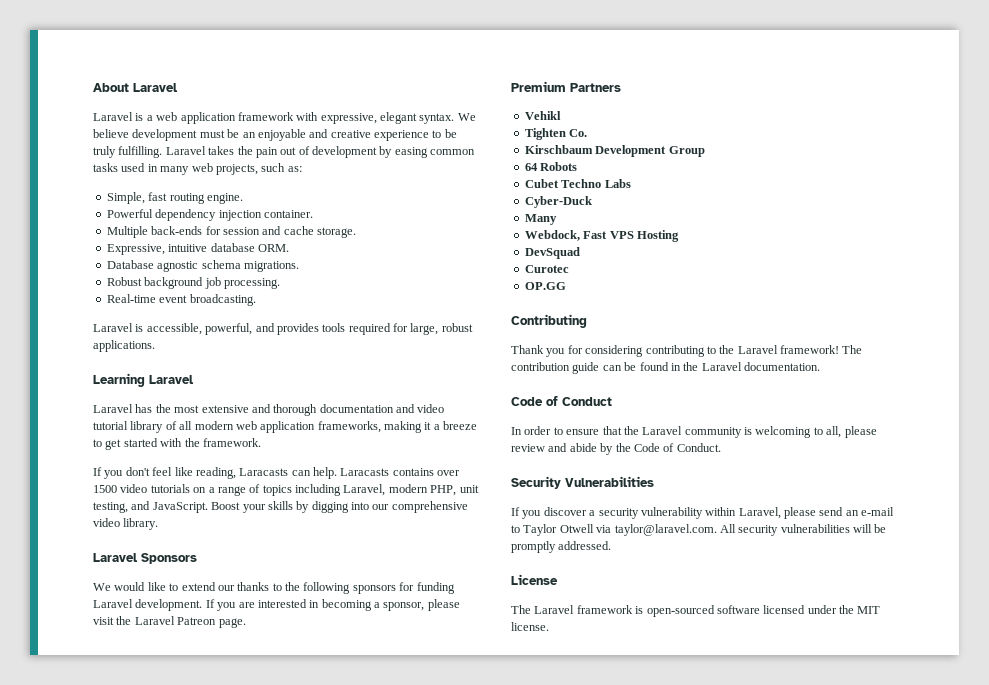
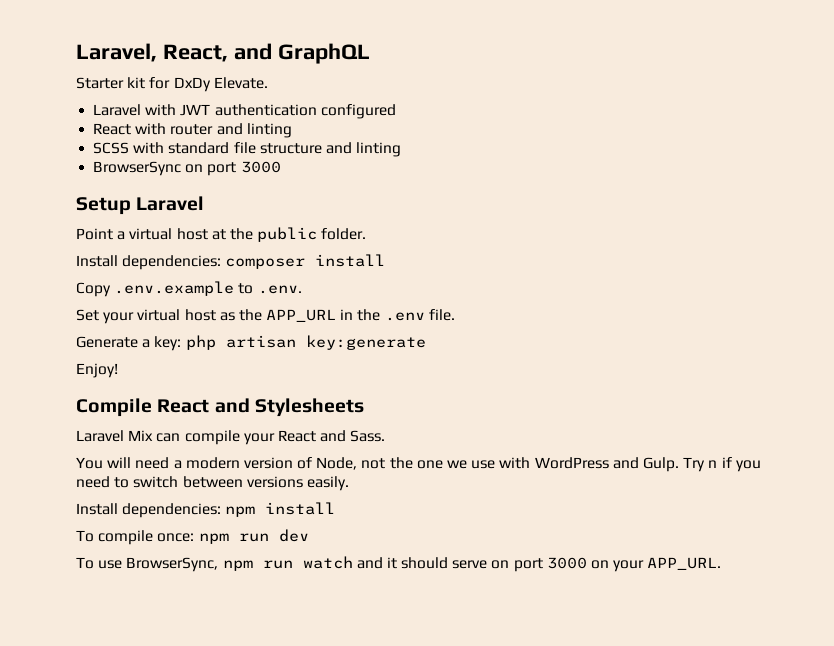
- About Laravel
- Laravel is a web application framework with expressive, elegant syntax. We believe development must be an enjoyable and creative experience to be truly fulfilling. Laravel takes the pain out of development by easing common tasks used in many web projects, such as:
- Simple, fast routing engine.
- Powerful dependency injection container.
- Multiple back-ends for session and cache storage.
- Expressive, intuitive database ORM.
- Database agnostic schema migrations.
- Robust background job processing.
- Real-time event broadcasting.
- Laravel is accessible, powerful, and provides tools required for large, robust applications.
- Learning Laravel
- Laravel has the most extensive and thorough documentation and video tutorial library of all modern web application frameworks, making it a breeze to get started with the framework.
- If you don't feel like reading, Laracasts can help. Laracasts contains over 1500 video tutorials on a range of topics including Laravel, modern PHP, unit testing, and JavaScript. Boost your skills by digging into our comprehensive video library.
- Laravel Sponsors
- We would like to extend our thanks to the following sponsors for funding Laravel development. If you are interested in becoming a sponsor, please visit the Laravel Patreon page.
- Premium Partners
- Vehikl
- Tighten Co.
- Kirschbaum Development Group
- 64 Robots
- Cubet Techno Labs
- Cyber-Duck
- Many
- Webdock, Fast VPS Hosting
- DevSquad
- Curotec
- OP.GG
- Contributing
- Thank you for considering contributing to the Laravel framework! The contribution guide can be found in the Laravel documentation.
- Code of Conduct
- In order to ensure that the Laravel community is welcoming to all, please review and abide by the Code of Conduct.
- Security Vulnerabilities
- If you discover a security vulnerability within Laravel, please send an e-mail to Taylor Otwell via taylor@laravel.com. All security vulnerabilities will be promptly addressed.
- License
- The Laravel framework is open-sourced software licensed under the MIT license.
+ Laravel, React, and GraphQL
+ Starter kit for DxDy Elevate.
+ Laravel with JWT authentication configured
+ React with router and linting
+ SCSS with standard file structure and linting
+ BrowserSync on port 3000
+ Setup Laravel
+ Point a virtual host at the public folder.
+ Install dependencies: composer install
+ Copy .env.example to .env.
+ Set your virtual host as the APP_URL in the .env file.
+ Generate a key: php artisan key:generate
+ Enjoy!
+ Compile React and Stylesheets
+ Laravel Mix can compile your React and Sass.
+ You will need a modern version of Node, not the one we use with WordPress and Gulp. Try n if you need to switch between versions easily.
+ Install dependencies: npm install
+ To compile once: npm run dev
+ To use BrowserSync, npm run watch and it should serve on port 3000 on your APP_URL.

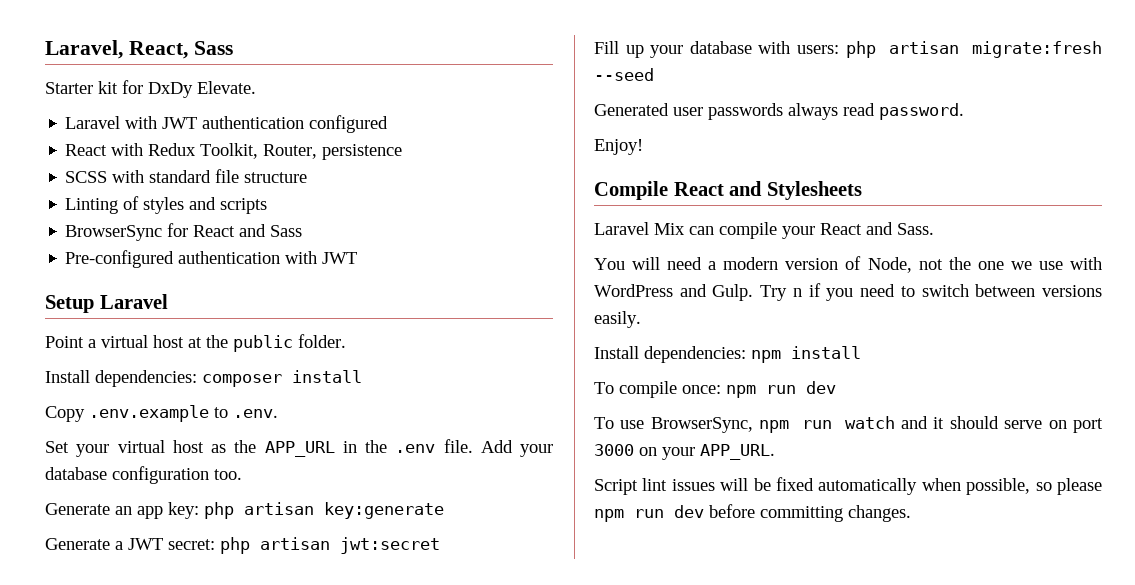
- Laravel, React, and GraphQL
+ Laravel, React, Sass
- React with router and linting
+ React with Redux Toolkit, Router, persistence
- SCSS with standard file structure and linting
- BrowserSync on port 3000
+ SCSS with standard file structure
+ Linting of styles and scripts
+ BrowserSync for React and Sass
+ Pre-configured authentication with JWT
- Set your virtual host as the APP_URL in the .env file.
- Generate a key: php artisan key:generate
+ Set your virtual host as the APP_URL in the .env file. Add your database configuration too.
+ Generate an app key: php artisan key:generate
+ Generate a JWT secret: php artisan jwt:secret
+ Fill up your database with users: php artisan migrate:fresh --seed
+ Generated user passwords always read password.
+ Script lint issues will be fixed automatically when possible, so please npm run dev before committing changes.

